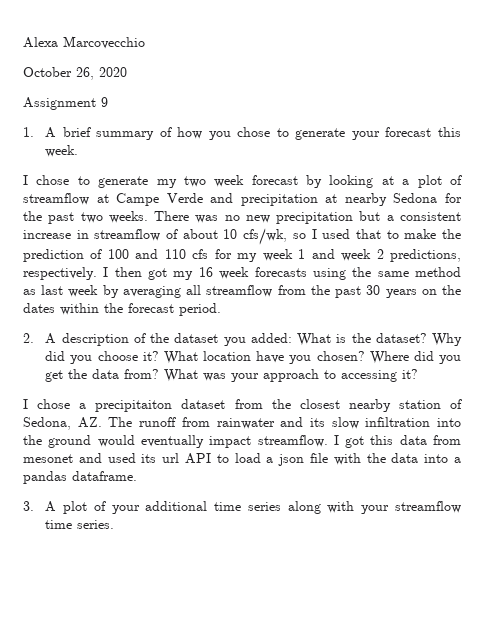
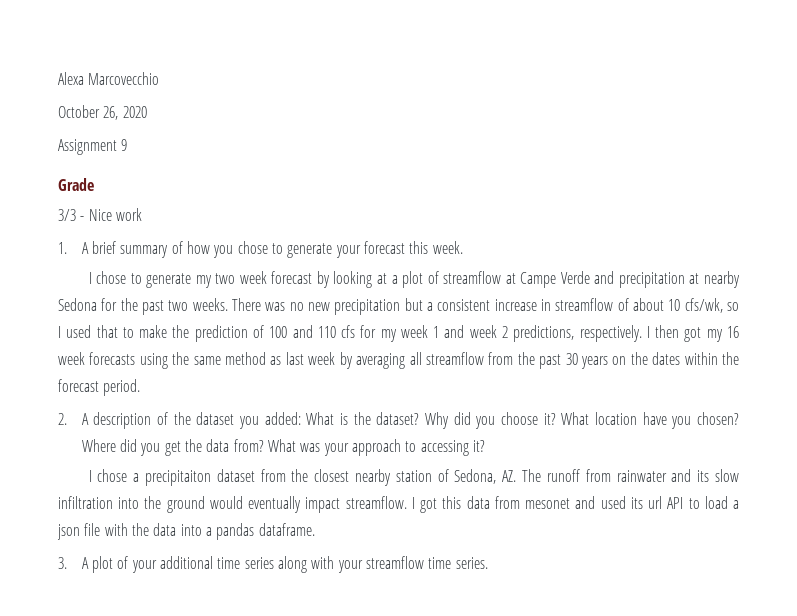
+ Grade
+ 3/3 - Nice work

